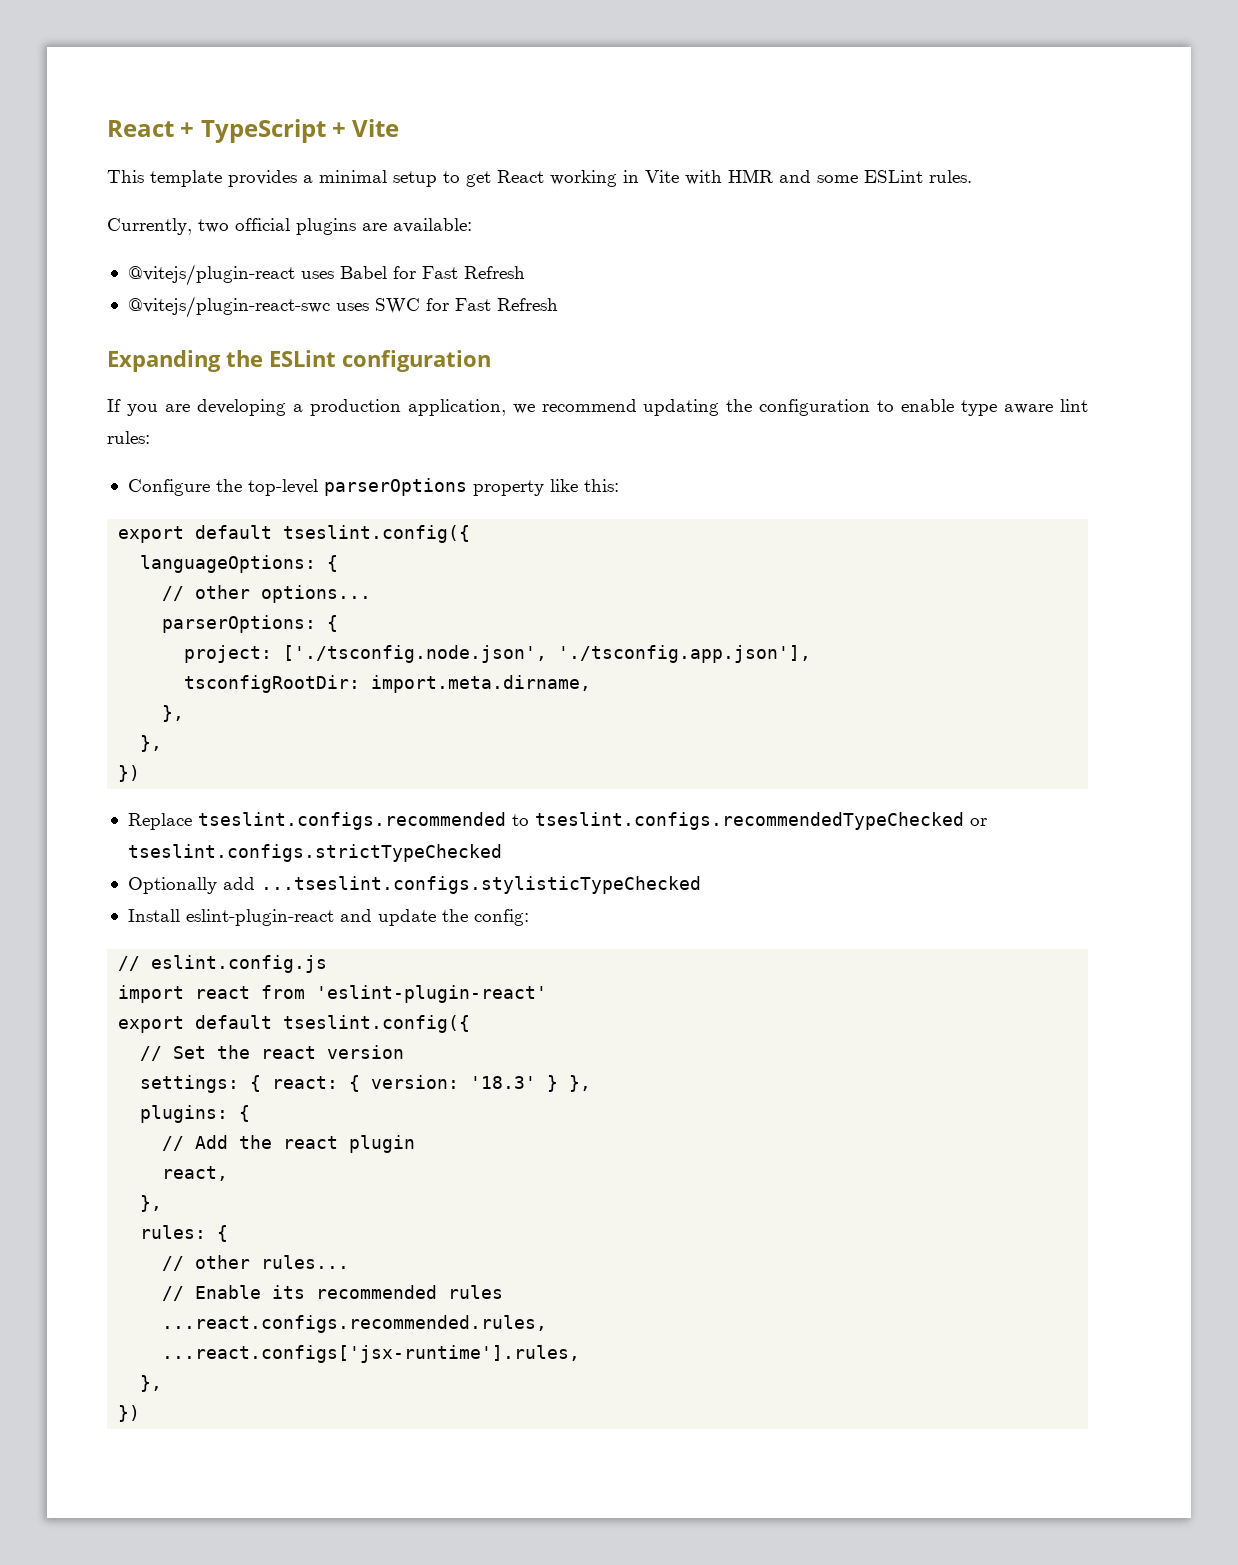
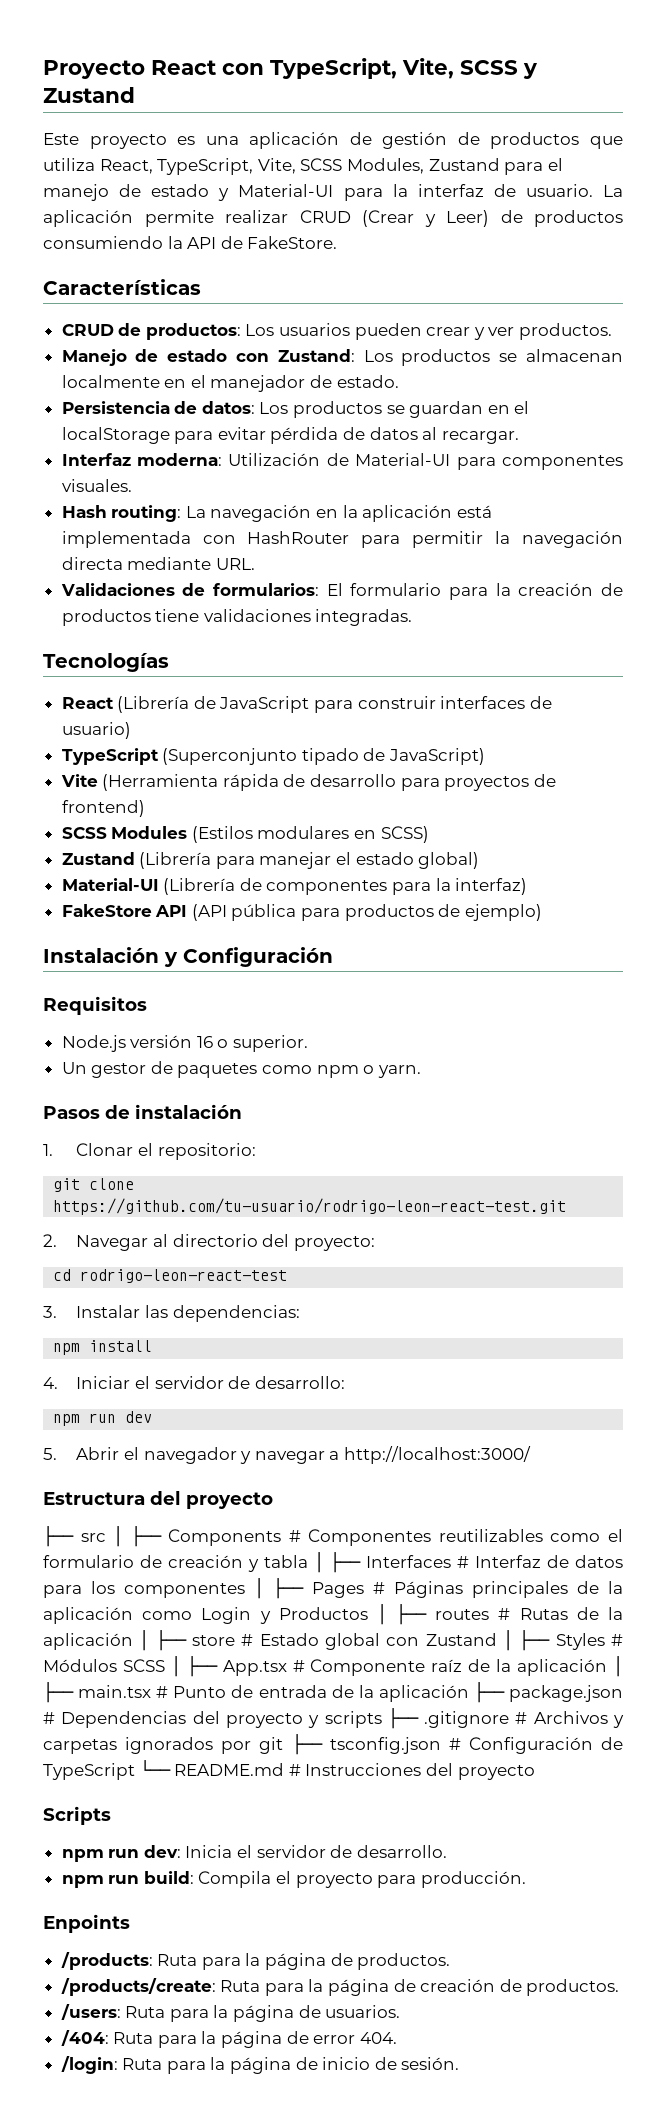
- React + TypeScript + Vite
- This template provides a minimal setup to get React working in Vite with HMR and some ESLint rules.
- Currently, two official plugins are available:
- @vitejs/plugin-react uses Babel for Fast Refresh
- @vitejs/plugin-react-swc uses SWC for Fast Refresh
- Expanding the ESLint configuration
- If you are developing a production application, we recommend updating the configuration to enable type aware lint rules:
- Configure the top-level parserOptions property like this:
- export default tseslint.config({
- languageOptions: {
- // other options...
- parserOptions: {
- project: ['./tsconfig.node.json', './tsconfig.app.json'],
- tsconfigRootDir: import.meta.dirname,
- },
- },
- })
- Replace tseslint.configs.recommended to tseslint.configs.recommendedTypeChecked or tseslint.configs.strictTypeChecked
- Optionally add ...tseslint.configs.stylisticTypeChecked
- Install eslint-plugin-react and update the config:
- // eslint.config.js
- import react from 'eslint-plugin-react'
- export default tseslint.config({
- // Set the react version
- settings: { react: { version: '18.3' } },
- plugins: {
- // Add the react plugin
- react,
- },
- rules: {
- // other rules...
- // Enable its recommended rules
- ...react.configs.recommended.rules,
- ...react.configs['jsx-runtime'].rules,
- },
- })
+ Proyecto React con TypeScript, Vite, SCSS y Zustand
+ Este proyecto es una aplicación de gestión de productos que utiliza React, TypeScript, Vite, SCSS Modules, Zustand para el manejo de estado y Material-UI para la interfaz de usuario. La aplicación permite realizar CRUD (Crear y Leer) de productos consumiendo la API de FakeStore.
+ Características
+ CRUD de productos: Los usuarios pueden crear y ver productos.
+ Manejo de estado con Zustand: Los productos se almacenan localmente en el manejador de estado.
+ Persistencia de datos: Los productos se guardan en el localStorage para evitar pérdida de datos al recargar.
+ Interfaz moderna: Utilización de Material-UI para componentes visuales.
+ Hash routing: La navegación en la aplicación está implementada con HashRouter para permitir la navegación directa mediante URL.
+ Validaciones de formularios: El formulario para la creación de productos tiene validaciones integradas.
+ Tecnologías
+ React (Librería de JavaScript para construir interfaces de usuario)
+ TypeScript (Superconjunto tipado de JavaScript)
+ Vite (Herramienta rápida de desarrollo para proyectos de frontend)
+ SCSS Modules (Estilos modulares en SCSS)
+ Zustand (Librería para manejar el estado global)
+ Material-UI (Librería de componentes para la interfaz)
+ FakeStore API (API pública para productos de ejemplo)
+ Instalación y Configuración
+ Requisitos
+ Node.js versión 16 o superior.
+ Un gestor de paquetes como npm o yarn.
+ Pasos de instalación
+ 1. Clonar el repositorio:
+ git clone https://github.com/tu-usuario/rodrigo-leon-react-test.git
+ 2. Navegar al directorio del proyecto:
+ cd rodrigo-leon-react-test
+ 3. Instalar las dependencias:
+ npm install
+ 4. Iniciar el servidor de desarrollo:
+ npm run dev
+ 5. Abrir el navegador y navegar a http://localhost:3000/
+ Estructura del proyecto
+ ├── src │ ├── Components # Componentes reutilizables como el formulario de creación y tabla │ ├── Interfaces # Interfaz de datos para los componentes │ ├── Pages # Páginas principales de la aplicación como Login y Productos │ ├── routes # Rutas de la aplicación │ ├── store # Estado global con Zustand │ ├── Styles # Módulos SCSS │ ├── App.tsx # Componente raíz de la aplicación │ ├── main.tsx # Punto de entrada de la aplicación ├── package.json # Dependencias del proyecto y scripts ├── .gitignore # Archivos y carpetas ignorados por git ├── tsconfig.json # Configuración de TypeScript └── README.md # Instrucciones del proyecto
+ Scripts
+ npm run dev: Inicia el servidor de desarrollo.
+ npm run build: Compila el proyecto para producción.
+ Enpoints
+ /products: Ruta para la página de productos.
+ /products/create: Ruta para la página de creación de productos.
+ /users: Ruta para la página de usuarios.
+ /404: Ruta para la página de error 404.
+ /login: Ruta para la página de inicio de sesión.

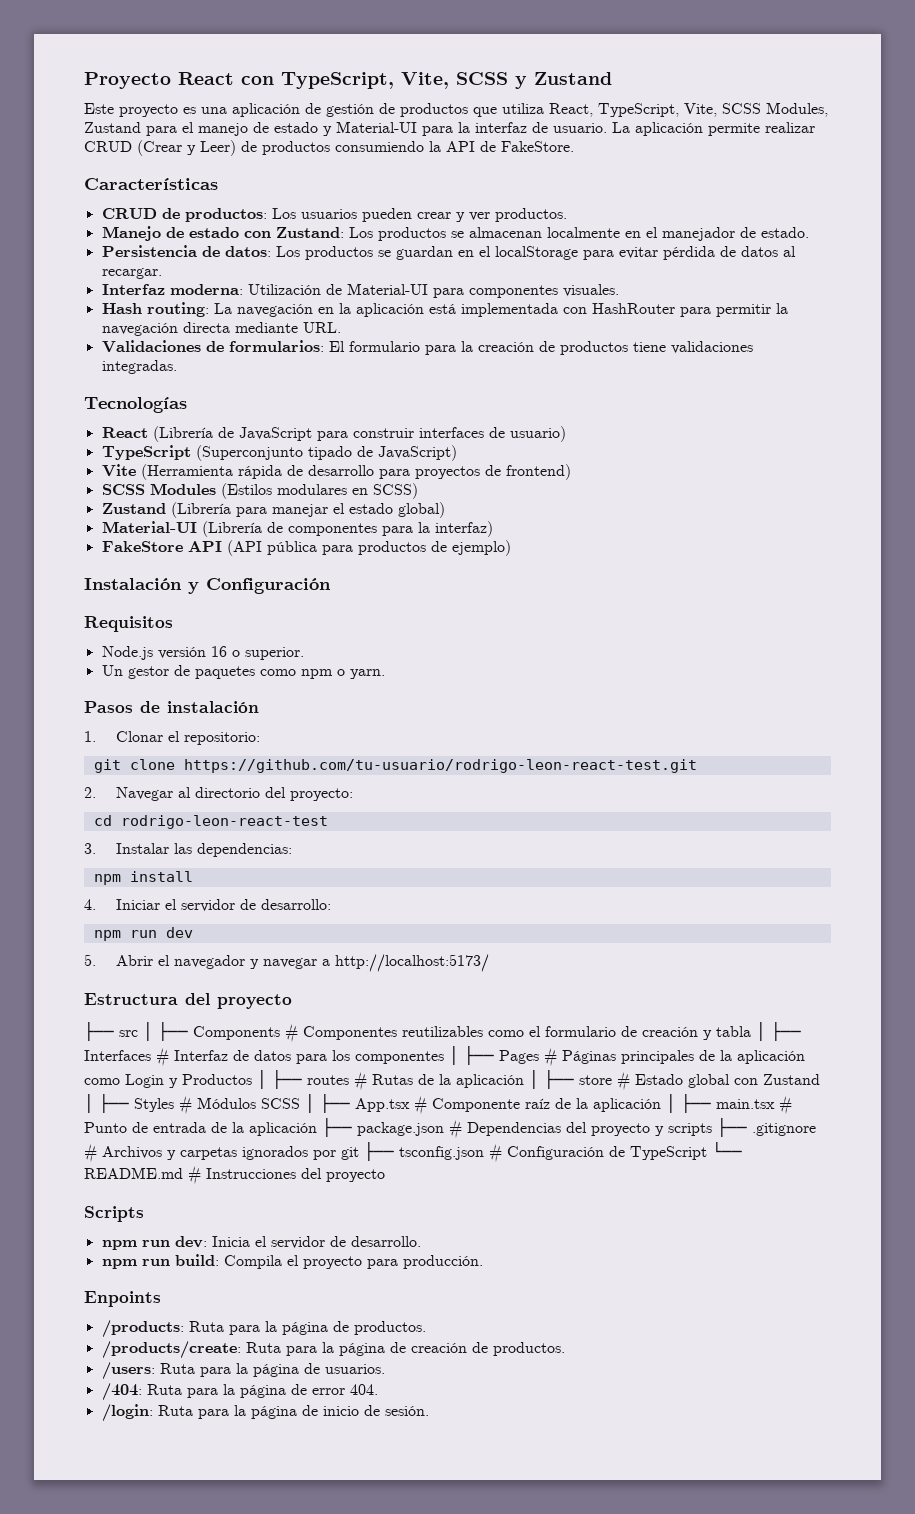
- 5. Abrir el navegador y navegar a http://localhost:3000/
+ 5. Abrir el navegador y navegar a http://localhost:5173/

